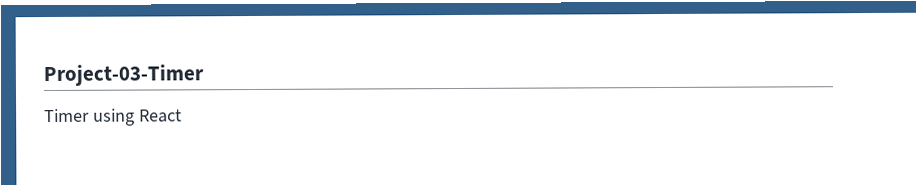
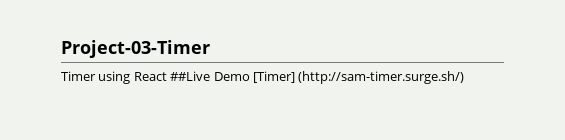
- Timer using React
+ Timer using React ##Live Demo [Timer] (http://sam-timer.surge.sh/)

